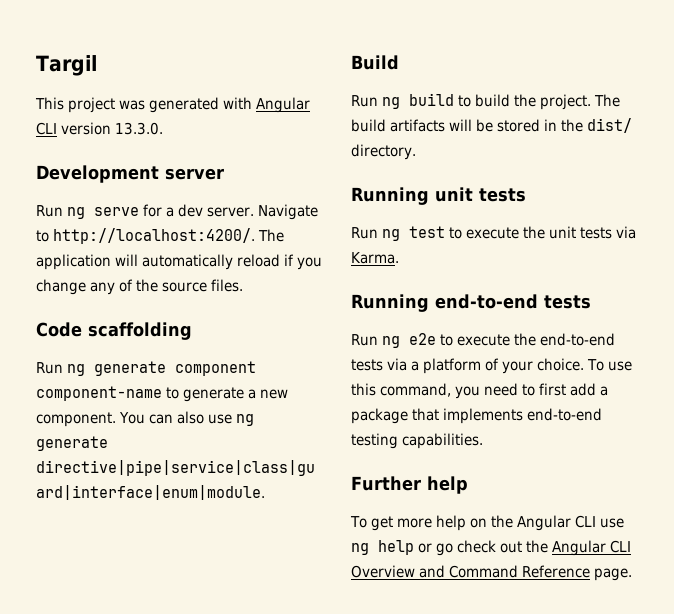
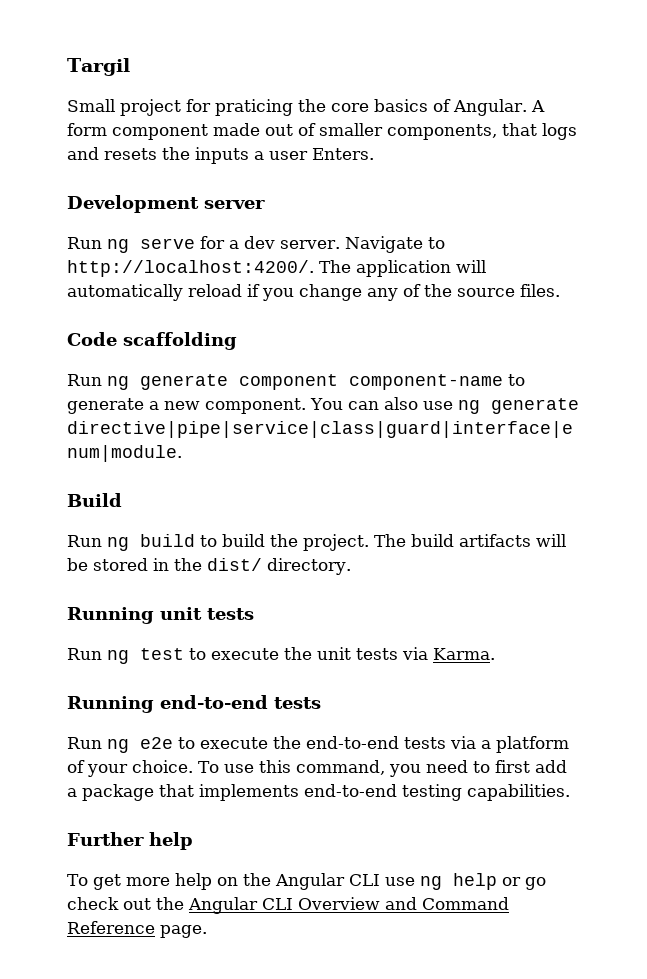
- This project was generated with Angular CLI version 13.3.0.
+ Small project for praticing the core basics of Angular. A form component made out of smaller components, that logs and resets the inputs a user Enters.

